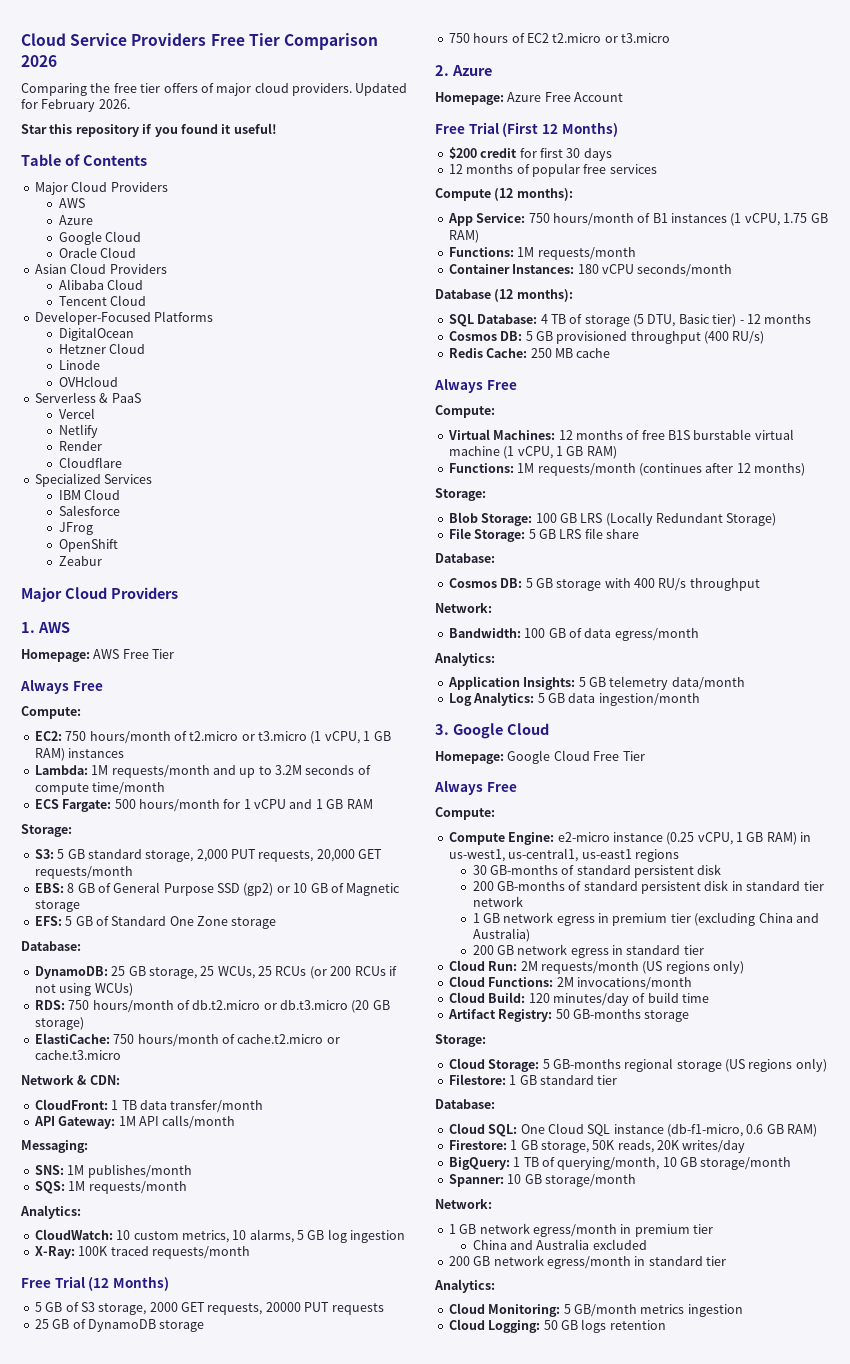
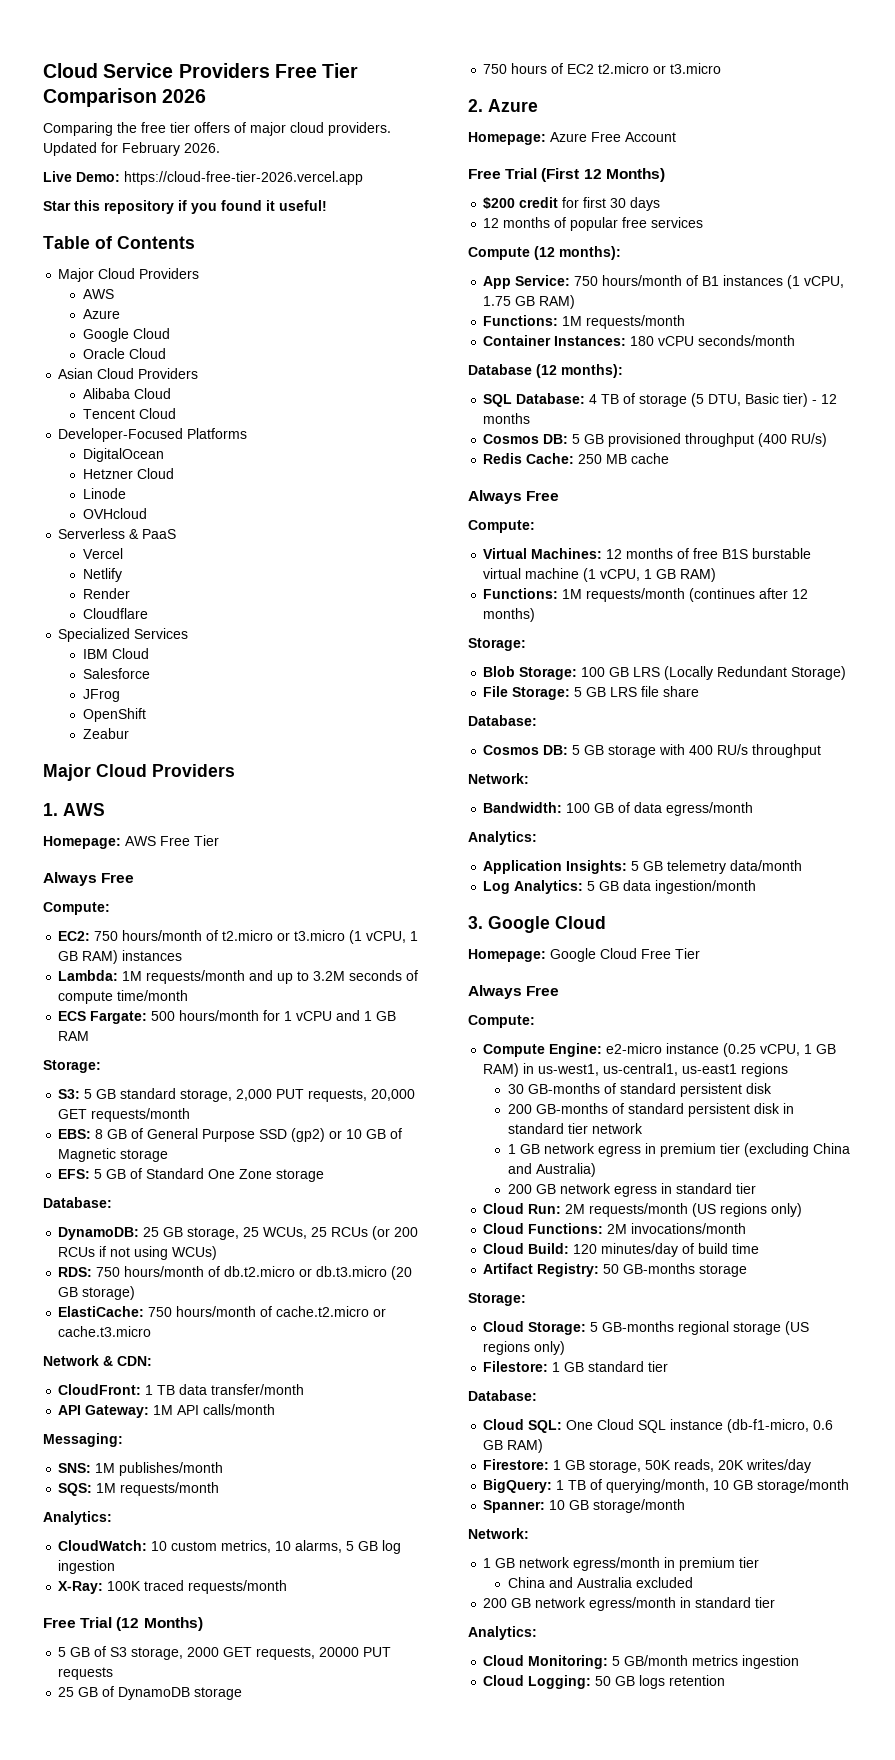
+ Live Demo: https://cloud-free-tier-2026.vercel.app

